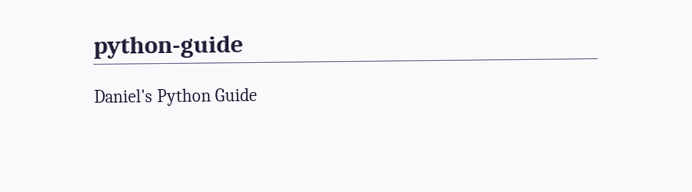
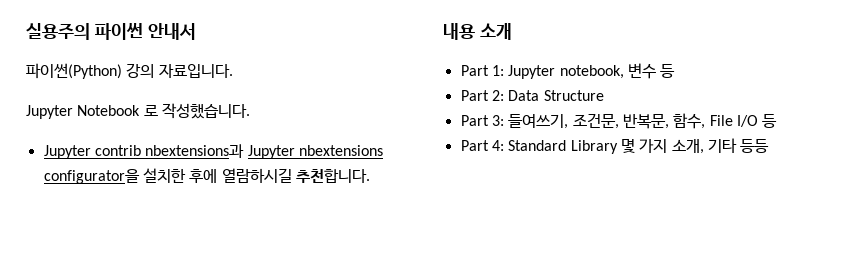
- python-guide
- Daniel's Python Guide
+ 실용주의 파이썬 안내서
+ 파이썬(Python) 강의 자료입니다.
+ Jupyter Notebook 로 작성했습니다.
+ Jupyter contrib nbextensions과 Jupyter nbextensions configurator을 설치한 후에 열람하시길 추천합니다.
+ 내용 소개
+ Part 1: Jupyter notebook, 변수 등
+ Part 2: Data Structure
+ Part 3: 들여쓰기, 조건문, 반복문, 함수, File I/O 등
+ Part 4: Standard Library 몇 가지 소개, 기타 등등

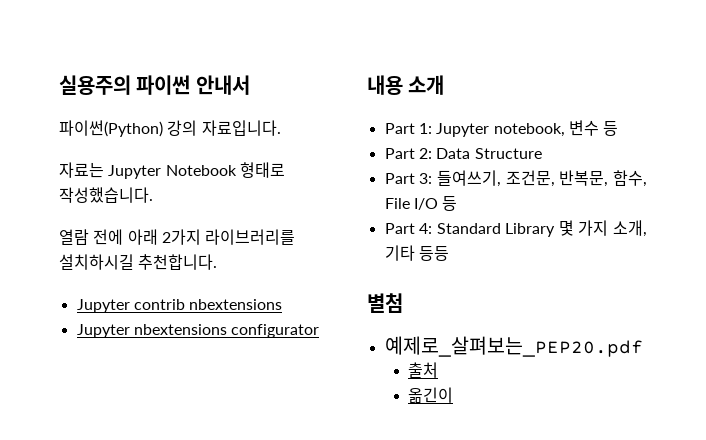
- Jupyter Notebook 로 작성했습니다.
+ 자료는 Jupyter Notebook 형태로 작성했습니다.
+ 열람 전에 아래 2가지 라이브러리를 설치하시길 추천합니다.
- Jupyter contrib nbextensions과 Jupyter nbextensions configurator을 설치한 후에 열람하시길 추천합니다.
+ Jupyter contrib nbextensions
+ Jupyter nbextensions configurator
+ 별첨
+ 예제로_살펴보는_PEP20.pdf
+ 출처
+ 옮긴이

